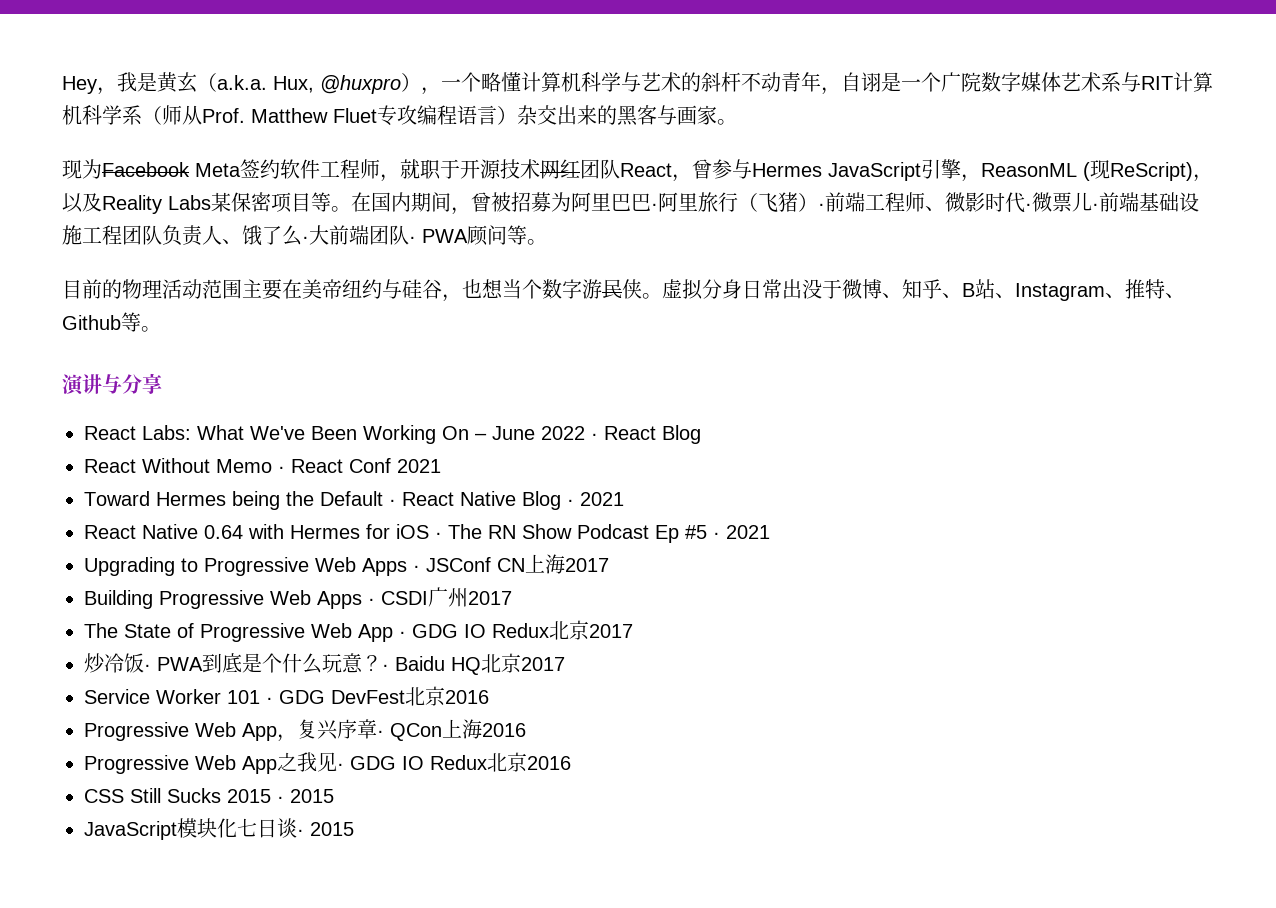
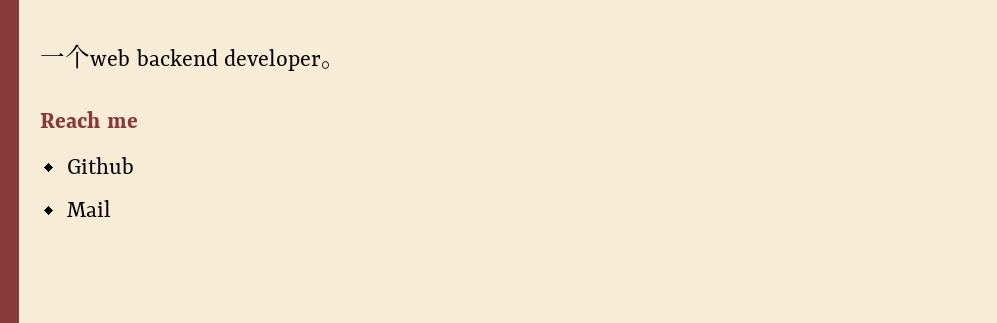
- Hey，我是黄玄（a.k.a. Hux, @huxpro），一个略懂计算机科学与艺术的斜杆不动青年，自诩是一个广院数字媒体艺术系与RIT计算机科学系（师从Prof. Matthew Fluet专攻编程语言）杂交出来的黑客与画家。
- 现为Facebook Meta签约软件工程师，就职于开源技术网红团队React，曾参与Hermes JavaScript引擎，ReasonML (现ReScript)，以及Reality Labs某保密项目等。在国内期间，曾被招募为阿里巴巴·阿里旅行（飞猪）·前端工程师、微影时代·微票儿·前端基础设施工程团队负责人、饿了么·大前端团队· PWA顾问等。
- 目前的物理活动范围主要在美帝纽约与硅谷，也想当个数字游民侠。虚拟分身日常出没于微博、知乎、B站、Instagram、推特、Github等。
- 演讲与分享
- React Labs: What We've Been Working On – June 2022 · React Blog
- React Without Memo · React Conf 2021
- Toward Hermes being the Default · React Native Blog · 2021
- React Native 0.64 with Hermes for iOS · The RN Show Podcast Ep #5 · 2021
- Upgrading to Progressive Web Apps · JSConf CN上海2017
- Building Progressive Web Apps · CSDI广州2017
- The State of Progressive Web App · GDG IO Redux北京2017
- 炒冷饭· PWA到底是个什么玩意？· Baidu HQ北京2017
- Service Worker 101 · GDG DevFest北京2016
- Progressive Web App，复兴序章· QCon上海2016
- Progressive Web App之我见· GDG IO Redux北京2016
- CSS Still Sucks 2015 · 2015
- JavaScript模块化七日谈· 2015
+ 一个web backend developer。
+ Reach me
+ Github
+ Mail

